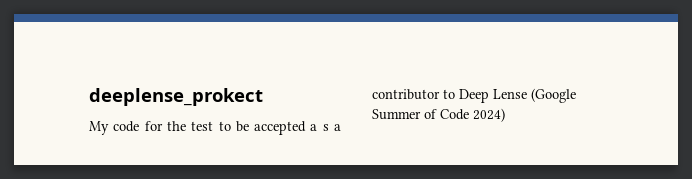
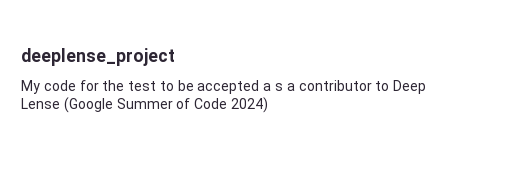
- deeplense_prokect
+ deeplense_project

